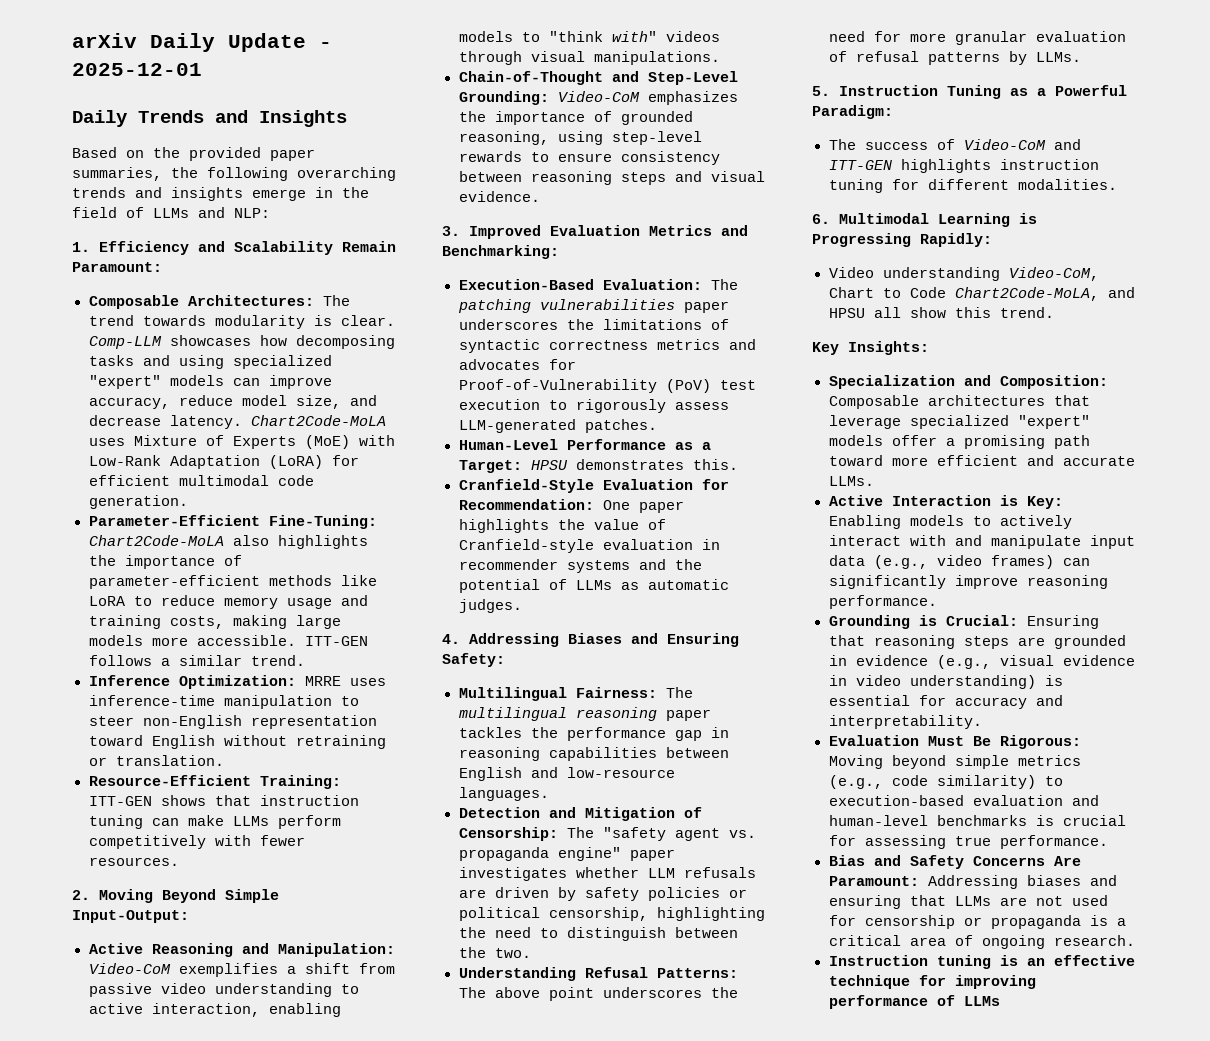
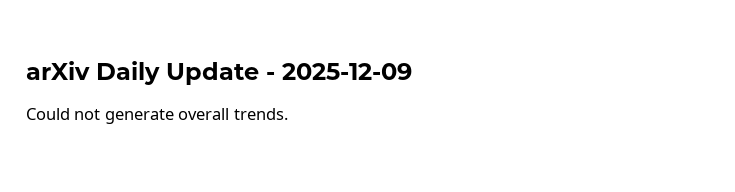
- arXiv Daily Update - 2025-12-01
- Daily Trends and Insights
- Based on the provided paper summaries, the following overarching trends and insights emerge in the field of LLMs and NLP:
- 1. Efficiency and Scalability Remain Paramount:
- Composable Architectures: The trend towards modularity is clear. Comp-LLM showcases how decomposing tasks and using specialized "expert" models can improve accuracy, reduce model size, and decrease latency. Chart2Code-MoLA uses Mixture of Experts (MoE) with Low-Rank Adaptation (LoRA) for efficient multimodal code generation.
- Parameter-Efficient Fine-Tuning: Chart2Code-MoLA also highlights the importance of parameter-efficient methods like LoRA to reduce memory usage and training costs, making large models more accessible. ITT-GEN follows a similar trend.
- Inference Optimization: MRRE uses inference-time manipulation to steer non-English representation toward English without retraining or translation.
- Resource-Efficient Training: ITT-GEN shows that instruction tuning can make LLMs perform competitively with fewer resources.
- 2. Moving Beyond Simple Input-Output:
- Active Reasoning and Manipulation: Video-CoM exemplifies a shift from passive video understanding to active interaction, enabling models to "think with" videos through visual manipulations.
- Chain-of-Thought and Step-Level Grounding: Video-CoM emphasizes the importance of grounded reasoning, using step-level rewards to ensure consistency between reasoning steps and visual evidence.
- 3. Improved Evaluation Metrics and Benchmarking:
- Execution-Based Evaluation: The patching vulnerabilities paper underscores the limitations of syntactic correctness metrics and advocates for Proof-of-Vulnerability (PoV) test execution to rigorously assess LLM-generated patches.
- Human-Level Performance as a Target: HPSU demonstrates this.
- Cranfield-Style Evaluation for Recommendation: One paper highlights the value of Cranfield-style evaluation in recommender systems and the potential of LLMs as automatic judges.
- 4. Addressing Biases and Ensuring Safety:
- Multilingual Fairness: The multilingual reasoning paper tackles the performance gap in reasoning capabilities between English and low-resource languages.
- Detection and Mitigation of Censorship: The "safety agent vs. propaganda engine" paper investigates whether LLM refusals are driven by safety policies or political censorship, highlighting the need to distinguish between the two.
- Understanding Refusal Patterns: The above point underscores the need for more granular evaluation of refusal patterns by LLMs.
- 5. Instruction Tuning as a Powerful Paradigm:
- The success of Video-CoM and ITT-GEN highlights instruction tuning for different modalities.
- 6. Multimodal Learning is Progressing Rapidly:
- Video understanding Video-CoM, Chart to Code Chart2Code-MoLA, and HPSU all show this trend.
- Key Insights:
- Specialization and Composition: Composable architectures that leverage specialized "expert" models offer a promising path toward more efficient and accurate LLMs.
- Active Interaction is Key: Enabling models to actively interact with and manipulate input data (e.g., video frames) can significantly improve reasoning performance.
- Grounding is Crucial: Ensuring that reasoning steps are grounded in evidence (e.g., visual evidence in video understanding) is essential for accuracy and interpretability.
- Evaluation Must Be Rigorous: Moving beyond simple metrics (e.g., code similarity) to execution-based evaluation and human-level benchmarks is crucial for assessing true performance.
- Bias and Safety Concerns Are Paramount: Addressing biases and ensuring that LLMs are not used for censorship or propaganda is a critical area of ongoing research.
- Instruction tuning is an effective technique for improving performance of LLMs
+ arXiv Daily Update - 2025-12-09
+ Could not generate overall trends.

